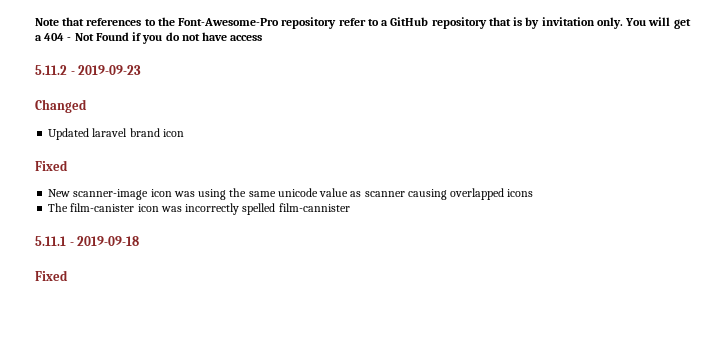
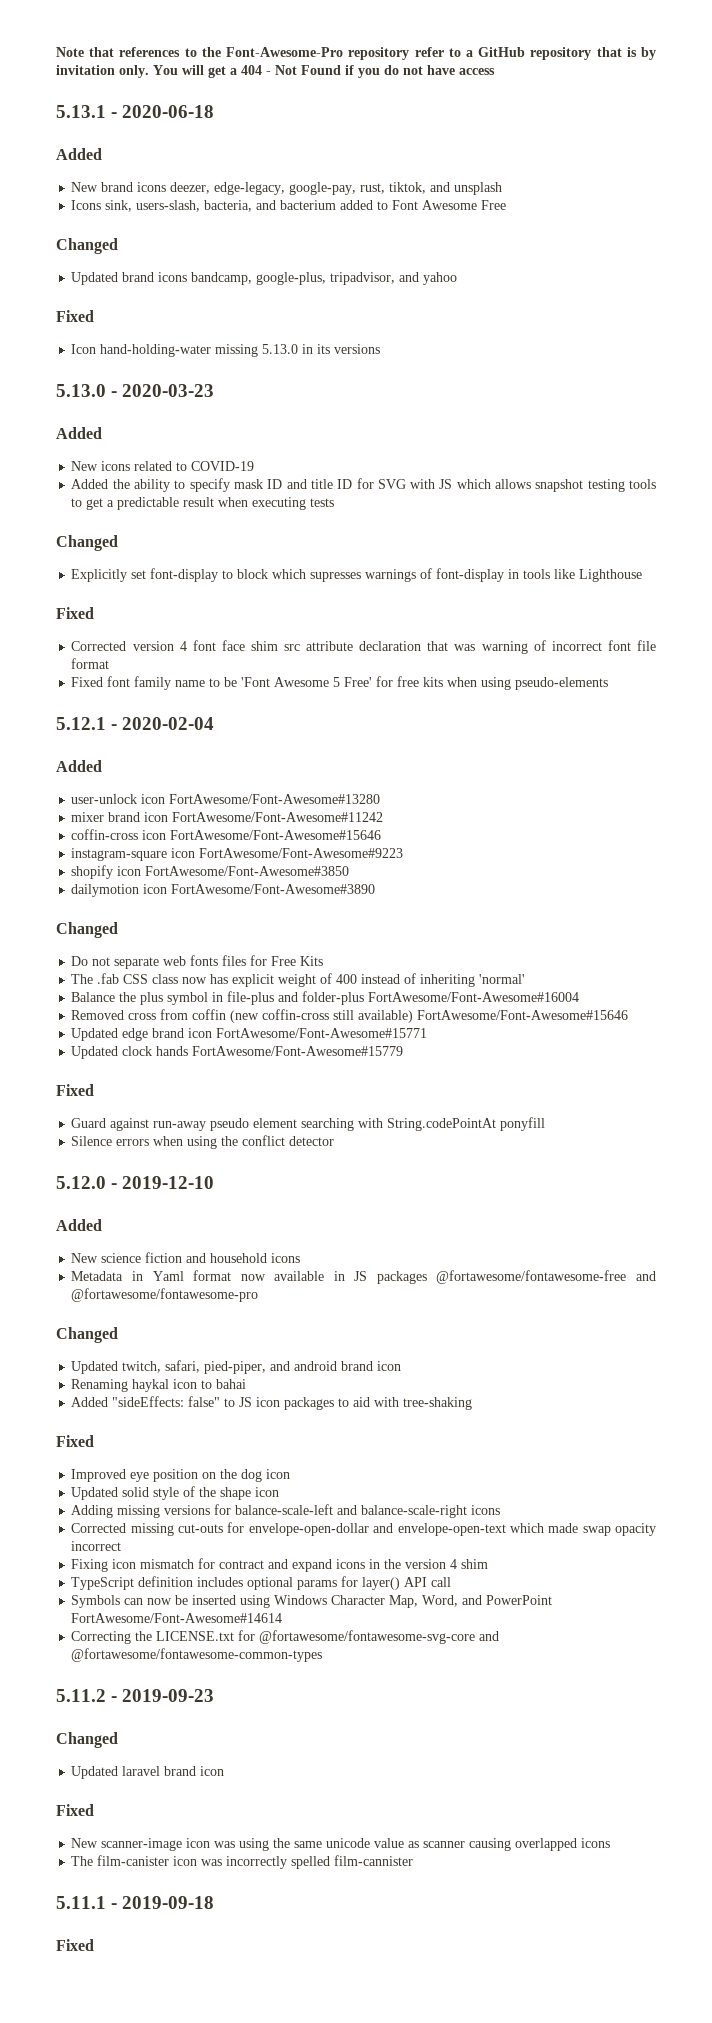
+ 5.13.1 - 2020-06-18
+ Added
+ New brand icons deezer, edge-legacy, google-pay, rust, tiktok, and unsplash
+ Icons sink, users-slash, bacteria, and bacterium added to Font Awesome Free
+ Changed
+ Updated brand icons bandcamp, google-plus, tripadvisor, and yahoo
+ Fixed
+ Icon hand-holding-water missing 5.13.0 in its versions
+ 5.13.0 - 2020-03-23
+ Added
+ New icons related to COVID-19
+ Added the ability to specify mask ID and title ID for SVG with JS which allows snapshot testing tools to get a predictable result when executing tests
+ Changed
+ Explicitly set font-display to block which supresses warnings of font-display in tools like Lighthouse
+ Fixed
+ Corrected version 4 font face shim src attribute declaration that was warning of incorrect font file format
+ Fixed font family name to be 'Font Awesome 5 Free' for free kits when using pseudo-elements
+ 5.12.1 - 2020-02-04
+ Added
+ user-unlock icon FortAwesome/Font-Awesome#13280
+ mixer brand icon FortAwesome/Font-Awesome#11242
+ coffin-cross icon FortAwesome/Font-Awesome#15646
+ instagram-square icon FortAwesome/Font-Awesome#9223
+ shopify icon FortAwesome/Font-Awesome#3850
+ dailymotion icon FortAwesome/Font-Awesome#3890
+ Changed
+ Do not separate web fonts files for Free Kits
+ The .fab CSS class now has explicit weight of 400 instead of inheriting 'normal'
+ Balance the plus symbol in file-plus and folder-plus FortAwesome/Font-Awesome#16004
+ Removed cross from coffin (new coffin-cross still available) FortAwesome/Font-Awesome#15646
+ Updated edge brand icon FortAwesome/Font-Awesome#15771
+ Updated clock hands FortAwesome/Font-Awesome#15779
+ Fixed
+ Guard against run-away pseudo element searching with String.codePointAt ponyfill
+ Silence errors when using the conflict detector
+ 5.12.0 - 2019-12-10
+ Added
+ New science fiction and household icons
+ Metadata in Yaml format now available in JS packages @fortawesome/fontawesome-free and @fortawesome/fontawesome-pro
+ Changed
+ Updated twitch, safari, pied-piper, and android brand icon
+ Renaming haykal icon to bahai
+ Added "sideEffects: false" to JS icon packages to aid with tree-shaking
+ Fixed
+ Improved eye position on the dog icon
+ Updated solid style of the shape icon
+ Adding missing versions for balance-scale-left and balance-scale-right icons
+ Corrected missing cut-outs for envelope-open-dollar and envelope-open-text which made swap opacity incorrect
+ Fixing icon mismatch for contract and expand icons in the version 4 shim
+ TypeScript definition includes optional params for layer() API call
+ Symbols can now be inserted using Windows Character Map, Word, and PowerPoint FortAwesome/Font-Awesome#14614
+ Correcting the LICENSE.txt for @fortawesome/fontawesome-svg-core and @fortawesome/fontawesome-common-types

